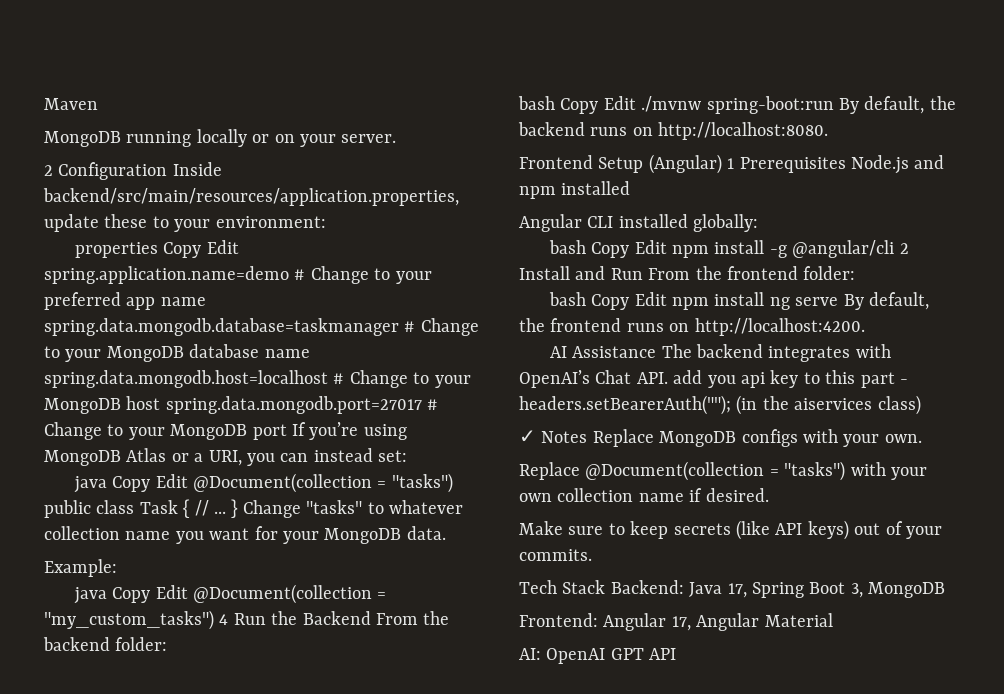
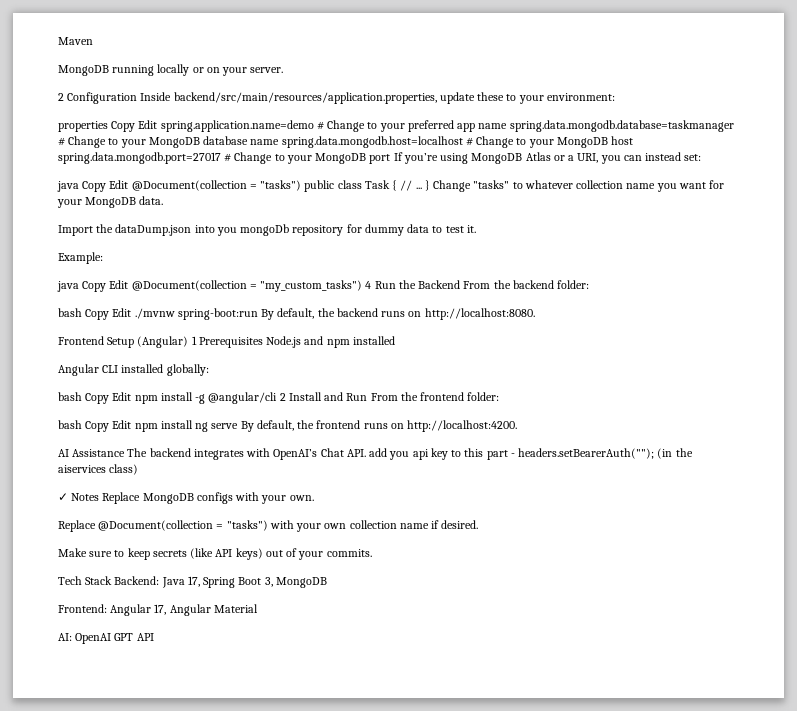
+ Import the dataDump.json into you mongoDb repository for dummy data to test it.

